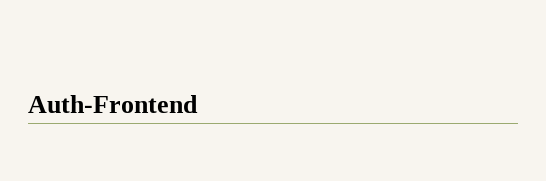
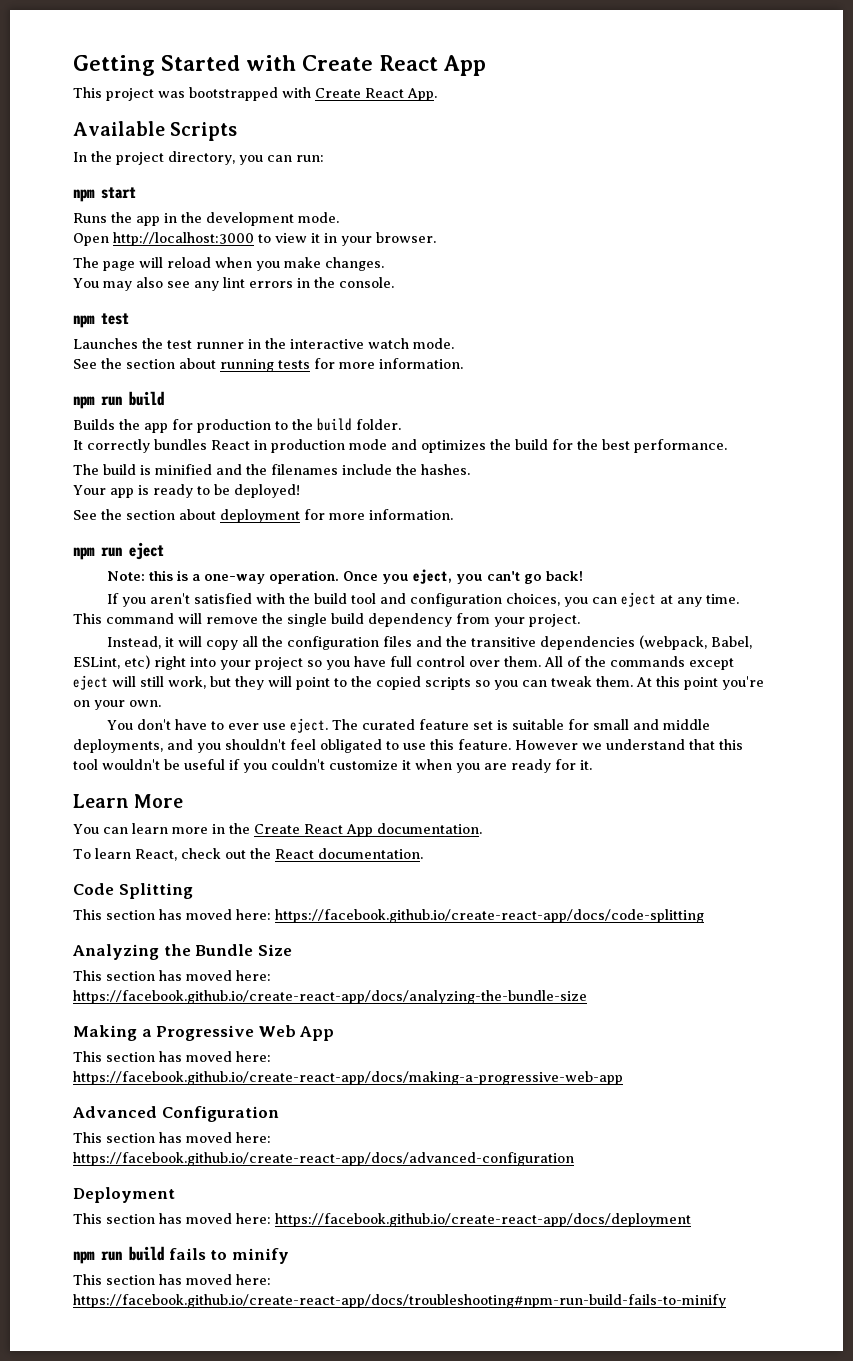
- Auth-Frontend
+ Getting Started with Create React App
+ This project was bootstrapped with Create React App.
+ Available Scripts
+ In the project directory, you can run:
+ npm start
+ Runs the app in the development mode.
+ Open http://localhost:3000 to view it in your browser.
+ The page will reload when you make changes.
+ You may also see any lint errors in the console.
+ npm test
+ Launches the test runner in the interactive watch mode.
+ See the section about running tests for more information.
+ npm run build
+ Builds the app for production to the build folder.
+ It correctly bundles React in production mode and optimizes the build for the best performance.
+ The build is minified and the filenames include the hashes.
+ Your app is ready to be deployed!
+ See the section about deployment for more information.
+ npm run eject
+ Note: this is a one-way operation. Once you eject, you can't go back!
+ If you aren't satisfied with the build tool and configuration choices, you can eject at any time. This command will remove the single build dependency from your project.
+ Instead, it will copy all the configuration files and the transitive dependencies (webpack, Babel, ESLint, etc) right into your project so you have full control over them. All of the commands except eject will still work, but they will point to the copied scripts so you can tweak them. At this point you're on your own.
+ You don't have to ever use eject. The curated feature set is suitable for small and middle deployments, and you shouldn't feel obligated to use this feature. However we understand that this tool wouldn't be useful if you couldn't customize it when you are ready for it.
+ Learn More
+ You can learn more in the Create React App documentation.
+ To learn React, check out the React documentation.
+ Code Splitting
+ This section has moved here: https://facebook.github.io/create-react-app/docs/code-splitting
+ Analyzing the Bundle Size
+ This section has moved here: https://facebook.github.io/create-react-app/docs/analyzing-the-bundle-size
+ Making a Progressive Web App
+ This section has moved here: https://facebook.github.io/create-react-app/docs/making-a-progressive-web-app
+ Advanced Configuration
+ This section has moved here: https://facebook.github.io/create-react-app/docs/advanced-configuration
+ Deployment
+ This section has moved here: https://facebook.github.io/create-react-app/docs/deployment
+ npm run build fails to minify
+ This section has moved here: https://facebook.github.io/create-react-app/docs/troubleshooting#npm-run-build-fails-to-minify

